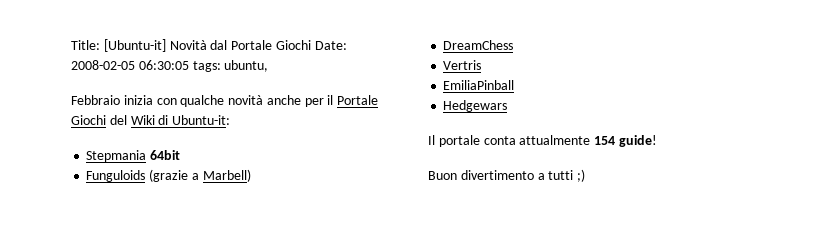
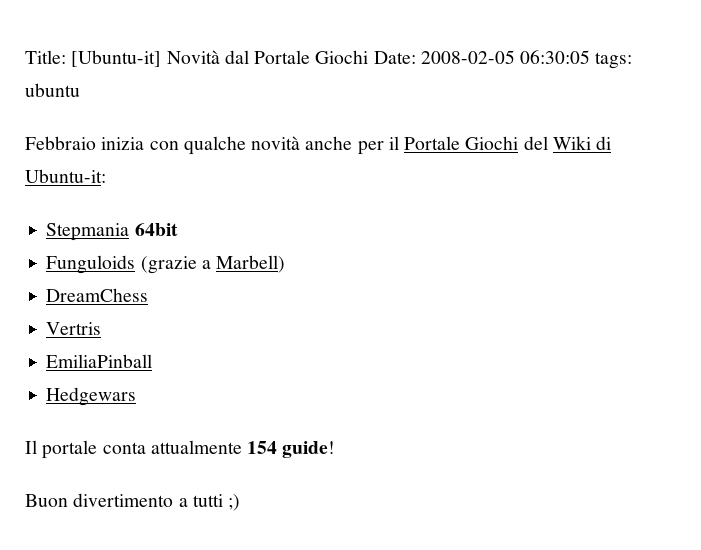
- Title: [Ubuntu-it] Novità dal Portale Giochi Date: 2008-02-05 06:30:05 tags: ubuntu,
+ Title: [Ubuntu-it] Novità dal Portale Giochi Date: 2008-02-05 06:30:05 tags: ubuntu

